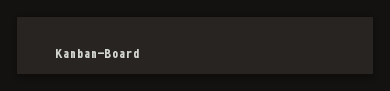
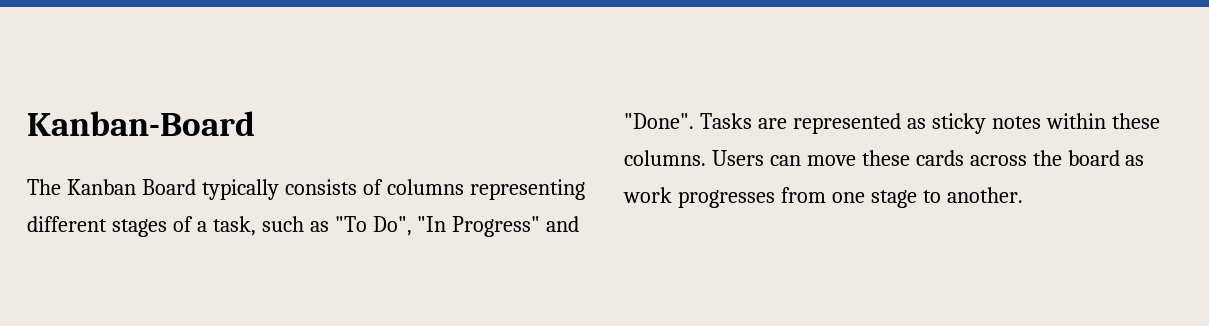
+ The Kanban Board typically consists of columns representing different stages of a task, such as "To Do", "In Progress" and "Done". Tasks are represented as sticky notes within these columns. Users can move these cards across the board as work progresses from one stage to another.

